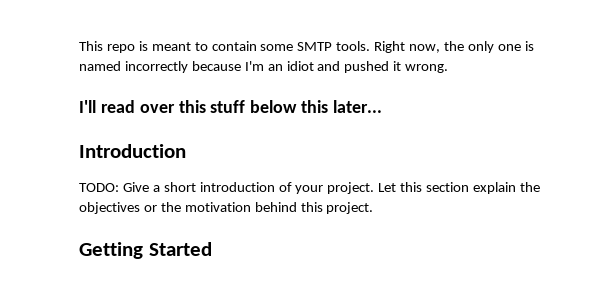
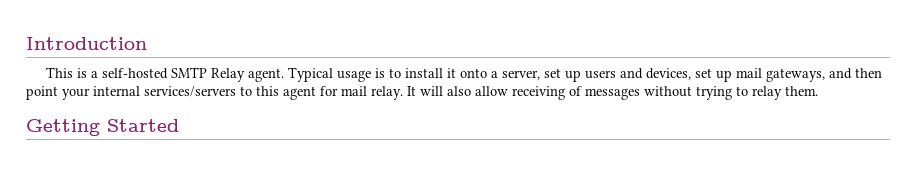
- This repo is meant to contain some SMTP tools. Right now, the only one is named incorrectly because I'm an idiot and pushed it wrong.
- I'll read over this stuff below this later...
  Introduction
- TODO: Give a short introduction of your project. Let this section explain the objectives or the motivation behind this project.
+ This is a self-hosted SMTP Relay agent. Typical usage is to install it onto a server, set up users and devices, set up mail gateways, and then point your internal services/servers to this agent for mail relay. It will also allow receiving of messages without trying to relay them.

